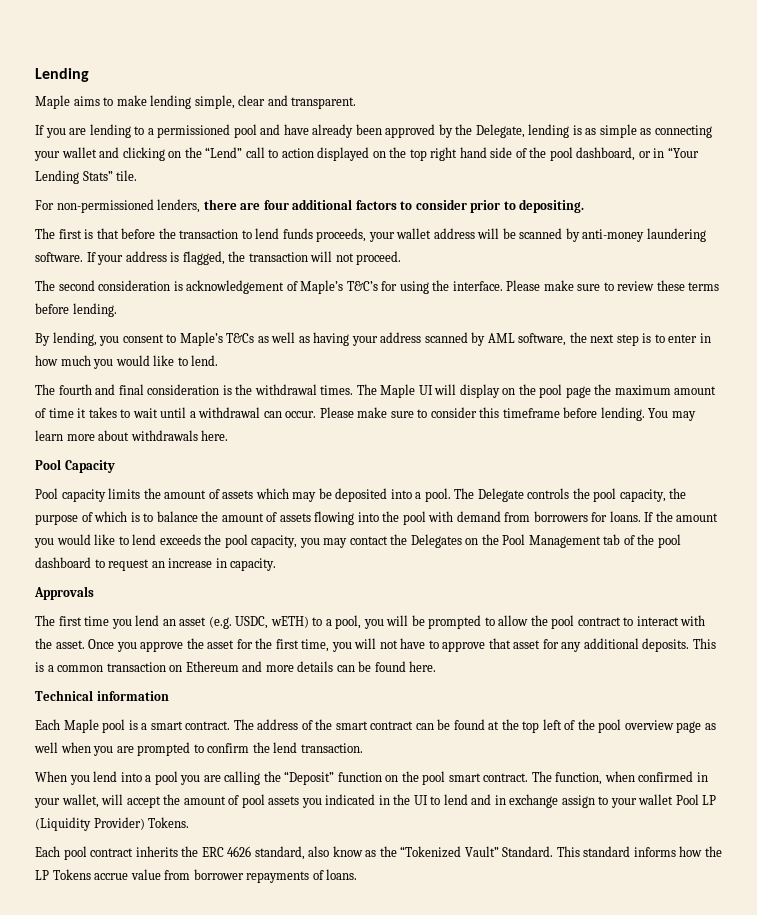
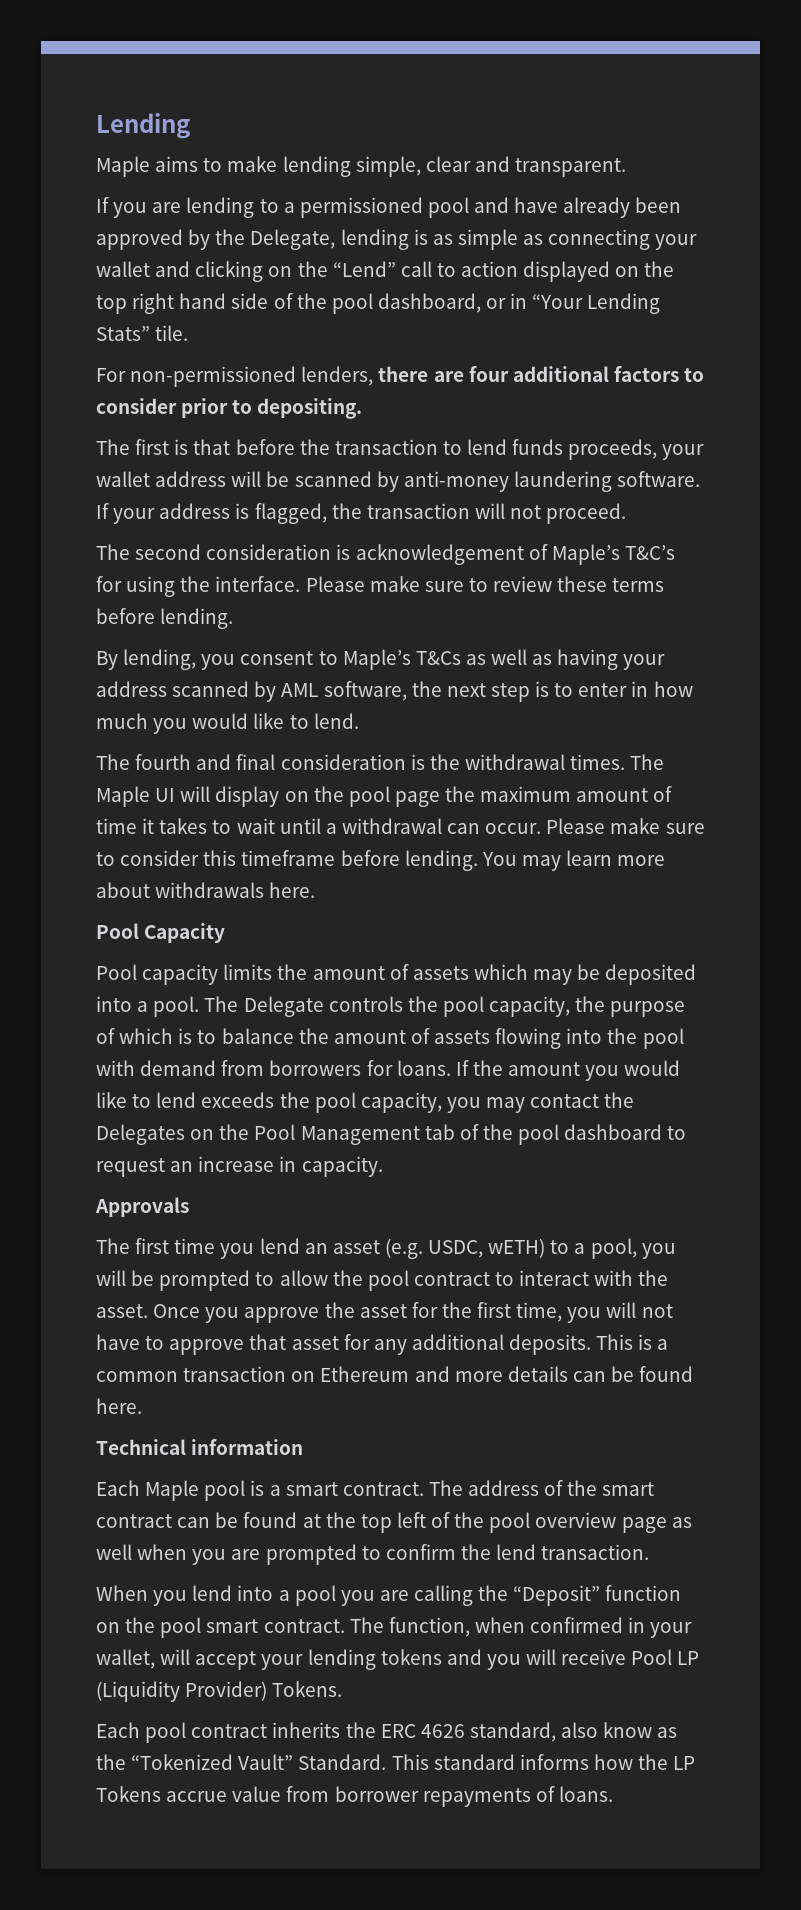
- The function, when confirmed in your wallet, will accept the amount of pool assets you indicated in the UI to lend and in exchange assign to your wallet Pool LP (Liquidity Provider) Tokens.
+ The function, when confirmed in your wallet, will accept your lending tokens and you will receive Pool LP (Liquidity Provider) Tokens.

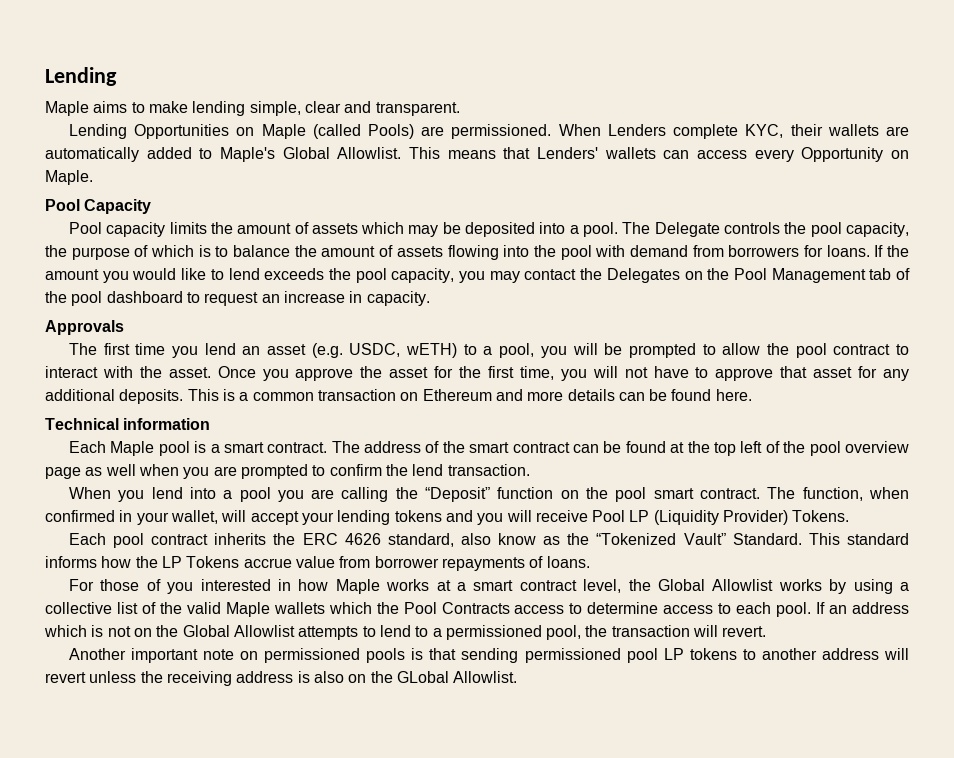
- If you are lending to a permissioned pool and have already been approved by the Delegate, lending is as simple as connecting your wallet and clicking on the “Lend” call to action displayed on the top right hand side of the pool dashboard, or in “Your Lending Stats” tile.
- For non-permissioned lenders, there are four additional factors to consider prior to depositing.
- The first is that before the transaction to lend funds proceeds, your wallet address will be scanned by anti-money laundering software. If your address is flagged, the transaction will not proceed.
- The second consideration is acknowledgement of Maple’s T&C’s for using the interface. Please make sure to review these terms before lending.
- By lending, you consent to Maple’s T&Cs as well as having your address scanned by AML software, the next step is to enter in how much you would like to lend.
- The fourth and final consideration is the withdrawal times. The Maple UI will display on the pool page the maximum amount of time it takes to wait until a withdrawal can occur. Please make sure to consider this timeframe before lending. You may learn more about withdrawals here.
+ Lending Opportunities on Maple (called Pools) are permissioned. When Lenders complete KYC, their wallets are automatically added to Maple's Global Allowlist. This means that Lenders' wallets can access every Opportunity on Maple.
+ For those of you interested in how Maple works at a smart contract level, the Global Allowlist works by using a collective list of the valid Maple wallets which the Pool Contracts access to determine access to each pool. If an address which is not on the Global Allowlist attempts to lend to a permissioned pool, the transaction will revert.
+ Another important note on permissioned pools is that sending permissioned pool LP tokens to another address will revert unless the receiving address is also on the GLobal Allowlist.

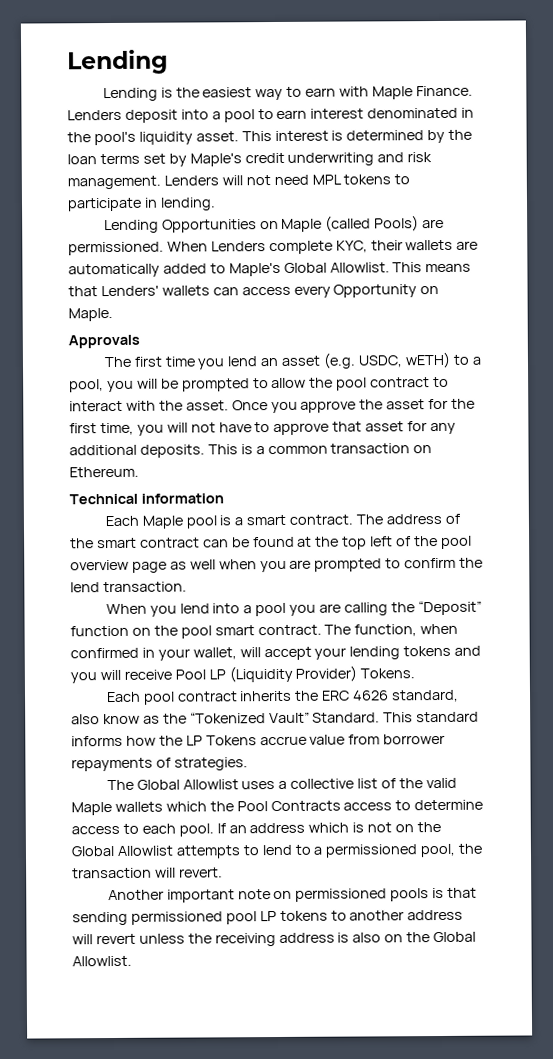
- Maple aims to make lending simple, clear and transparent.
+ Lending is the easiest way to earn with Maple Finance. Lenders deposit into a pool to earn interest denominated in the pool's liquidity asset. This interest is determined by the loan terms set by Maple's credit underwriting and risk management. Lenders will not need MPL tokens to participate in lending.
- Pool Capacity
- Pool capacity limits the amount of assets which may be deposited into a pool. The Delegate controls the pool capacity, the purpose of which is to balance the amount of assets flowing into the pool with demand from borrowers for loans. If the amount you would like to lend exceeds the pool capacity, you may contact the Delegates on the Pool Management tab of the pool dashboard to request an increase in capacity.
- This is a common transaction on Ethereum and more details can be found here.
+ This is a common transaction on Ethereum.
- This standard informs how the LP Tokens accrue value from borrower repayments of loans.
- For those of you interested in how Maple works at a smart contract level, the Global Allowlist works by using a collective list of the valid Maple wallets which the Pool Contracts access to determine access to each pool.
+ This standard informs how the LP Tokens accrue value from borrower repayments of strategies.
+ The Global Allowlist uses a collective list of the valid Maple wallets which the Pool Contracts access to determine access to each pool.
- Another important note on permissioned pools is that sending permissioned pool LP tokens to another address will revert unless the receiving address is also on the GLobal Allowlist.
+ Another important note on permissioned pools is that sending permissioned pool LP tokens to another address will revert unless the receiving address is also on the Global Allowlist.

